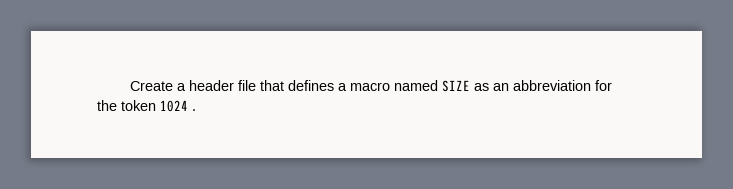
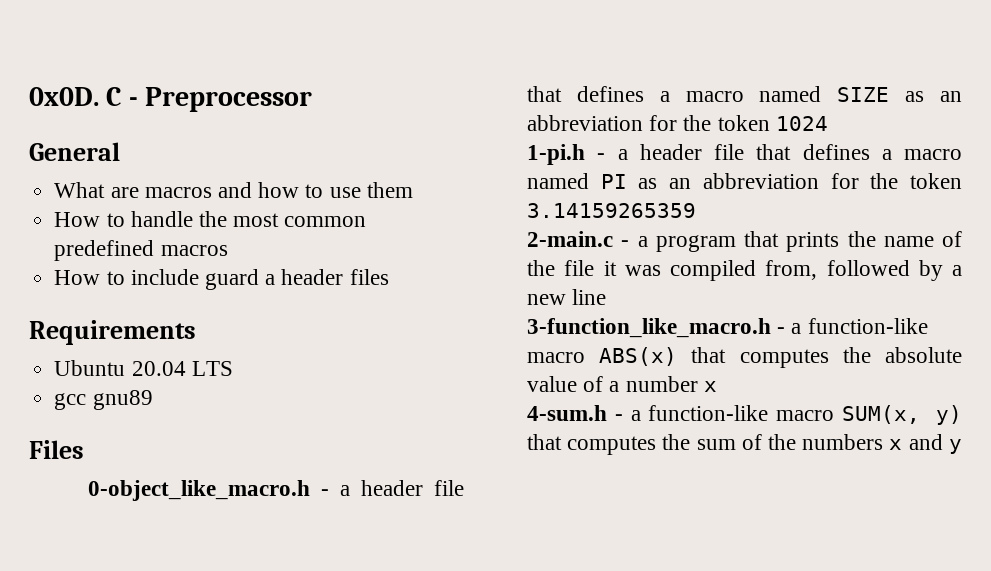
- Create a header file that defines a macro named SIZE as an abbreviation for the token 1024 .
+ 0x0D. C - Preprocessor
+ General
+ What are macros and how to use them
+ How to handle the most common predefined macros
+ How to include guard a header files
+ Requirements
+ Ubuntu 20.04 LTS
+ gcc gnu89
+ Files
+ 0-object_like_macro.h - a header file that defines a macro named SIZE as an abbreviation for the token 1024
+ 1-pi.h - a header file that defines a macro named PI as an abbreviation for the token 3.14159265359
+ 2-main.c - a program that prints the name of the file it was compiled from, followed by a new line
+ 3-function_like_macro.h - a function-like macro ABS(x) that computes the absolute value of a number x
+ 4-sum.h - a function-like macro SUM(x, y) that computes the sum of the numbers x and y

